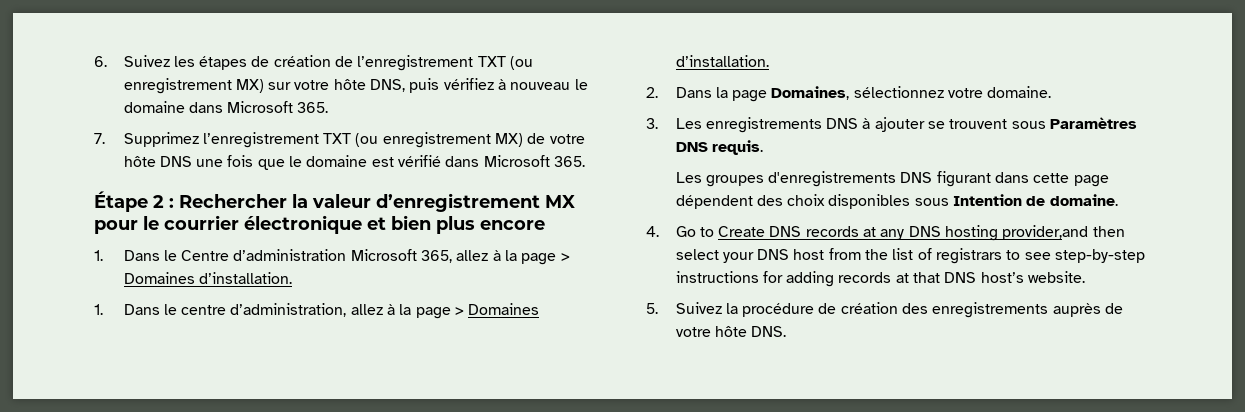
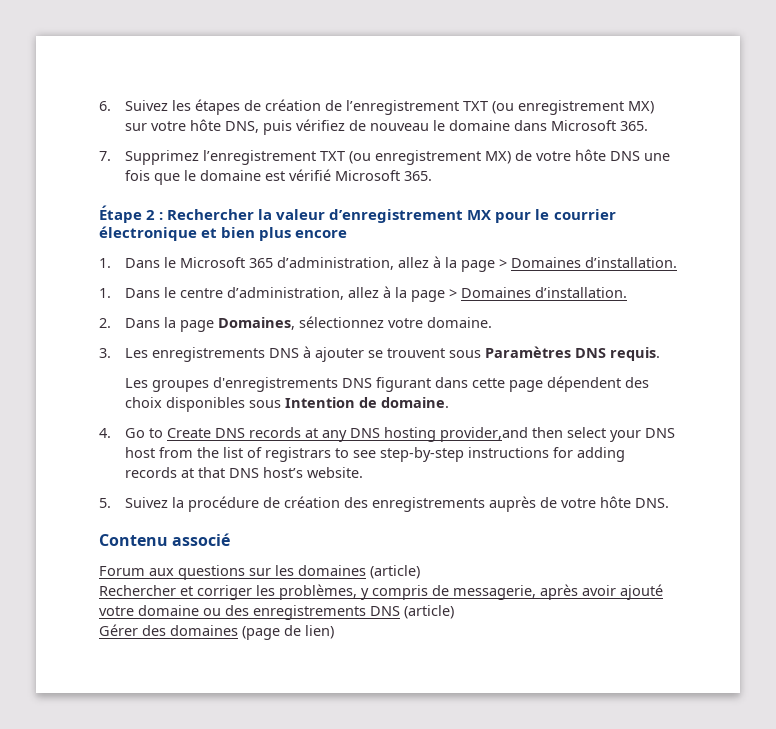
- 6. Suivez les étapes de création de l’enregistrement TXT (ou enregistrement MX) sur votre hôte DNS, puis vérifiez à nouveau le domaine dans Microsoft 365.
+ 6. Suivez les étapes de création de l’enregistrement TXT (ou enregistrement MX) sur votre hôte DNS, puis vérifiez de nouveau le domaine dans Microsoft 365.
- 7. Supprimez l’enregistrement TXT (ou enregistrement MX) de votre hôte DNS une fois que le domaine est vérifié dans Microsoft 365.
+ 7. Supprimez l’enregistrement TXT (ou enregistrement MX) de votre hôte DNS une fois que le domaine est vérifié Microsoft 365.
- 1. Dans le Centre d’administration Microsoft 365, allez à la page > Domaines d’installation.
+ 1. Dans le Microsoft 365 d’administration, allez à la page > Domaines d’installation.
+ Contenu associé
+ Forum aux questions sur les domaines (article)
+ Rechercher et corriger les problèmes, y compris de messagerie, après avoir ajouté votre domaine ou des enregistrements DNS (article)
+ Gérer des domaines (page de lien)

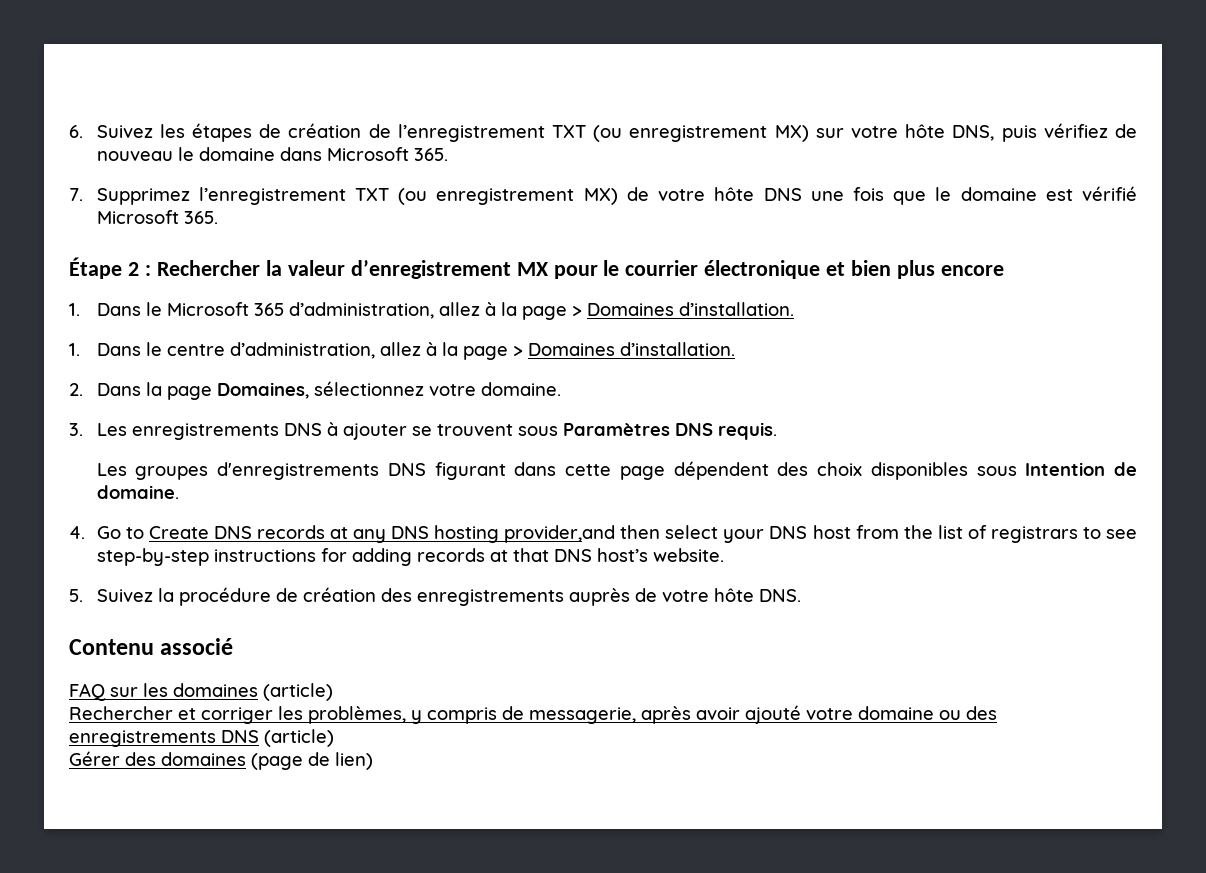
- Forum aux questions sur les domaines (article)
+ FAQ sur les domaines (article)

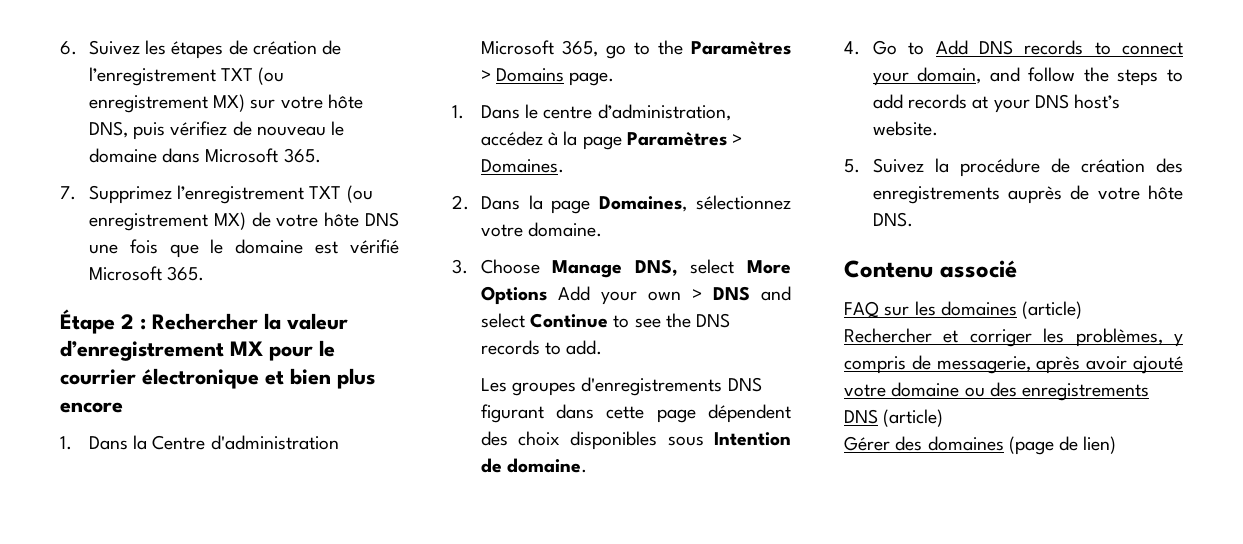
- 1. Dans le Microsoft 365 d’administration, allez à la page > Domaines d’installation.
+ 1. Dans la Centre d'administration Microsoft 365, go to the Paramètres > Domains page.
- 1. Dans le centre d’administration, allez à la page > Domaines d’installation.
+ 1. Dans le centre d’administration, accédez à la page Paramètres > Domaines.
- 3. Les enregistrements DNS à ajouter se trouvent sous Paramètres DNS requis.
+ 3. Choose Manage DNS, select More Options Add your own > DNS and select Continue to see the DNS records to add.
- 4. Go to Create DNS records at any DNS hosting provider,and then select your DNS host from the list of registrars to see step-by-step instructions for adding records at that DNS host’s website.
+ 4. Go to Add DNS records to connect your domain, and follow the steps to add records at your DNS host’s website.

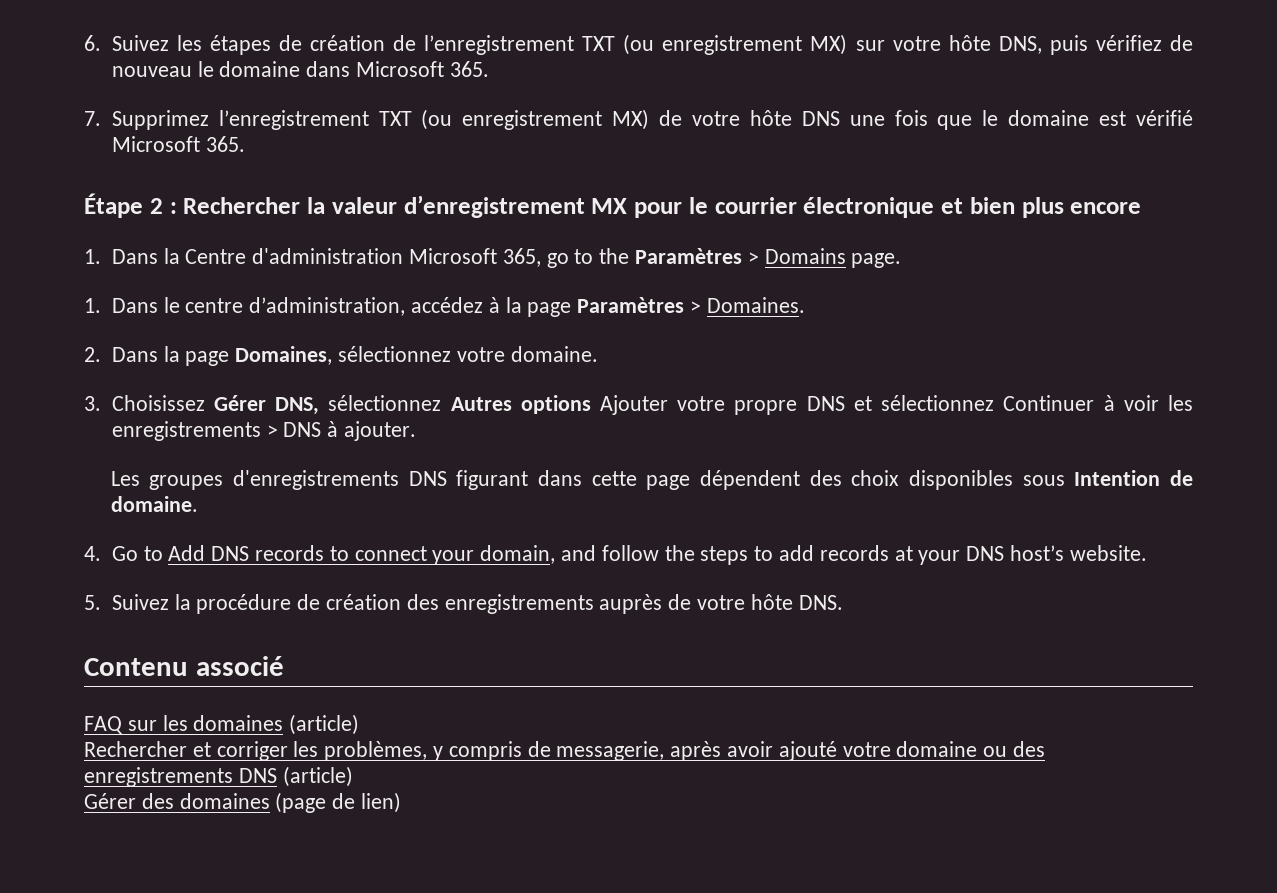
- 3. Choose Manage DNS, select More Options Add your own > DNS and select Continue to see the DNS records to add.
+ 3. Choisissez Gérer DNS, sélectionnez Autres options Ajouter votre propre DNS et sélectionnez Continuer à voir les enregistrements > DNS à ajouter.

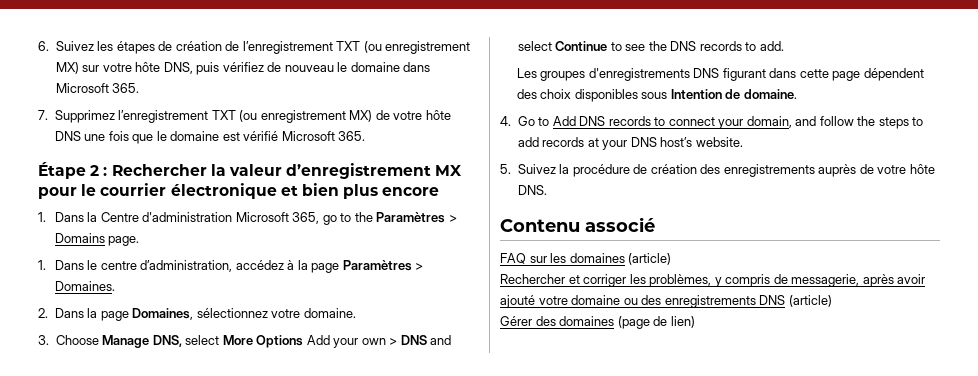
- 3. Choisissez Gérer DNS, sélectionnez Autres options Ajouter votre propre DNS et sélectionnez Continuer à voir les enregistrements > DNS à ajouter.
+ 3. Choose Manage DNS, select More Options Add your own > DNS and select Continue to see the DNS records to add.

